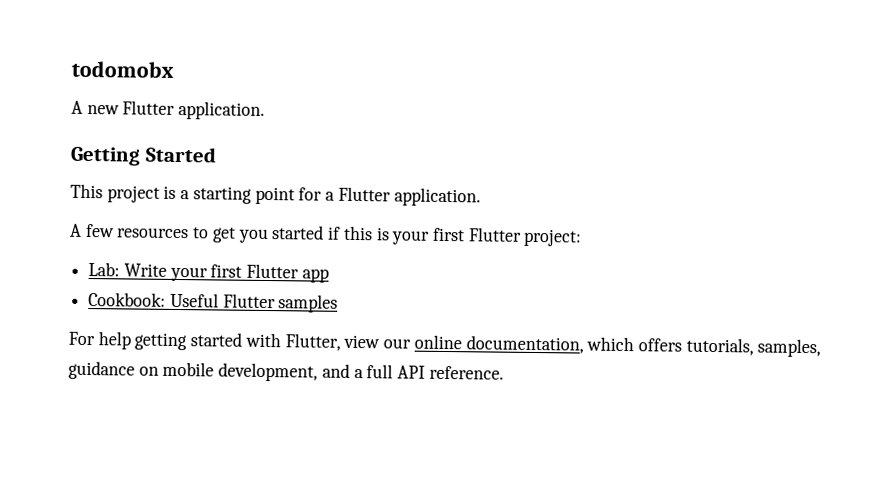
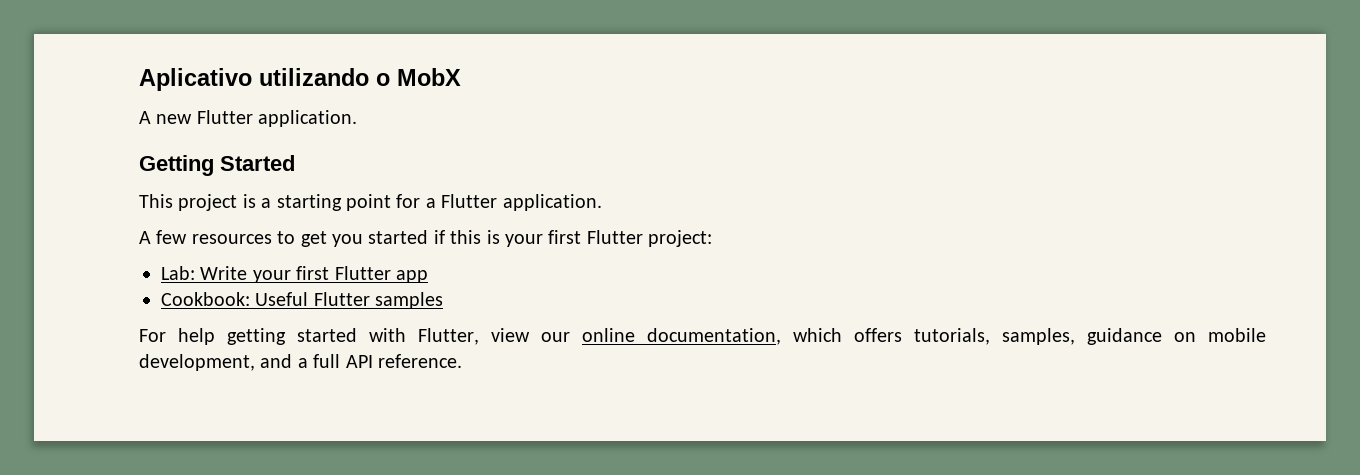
- todomobx
+ Aplicativo utilizando o MobX

